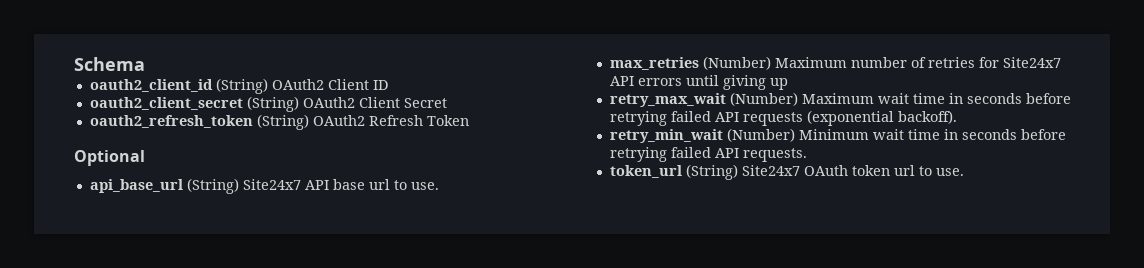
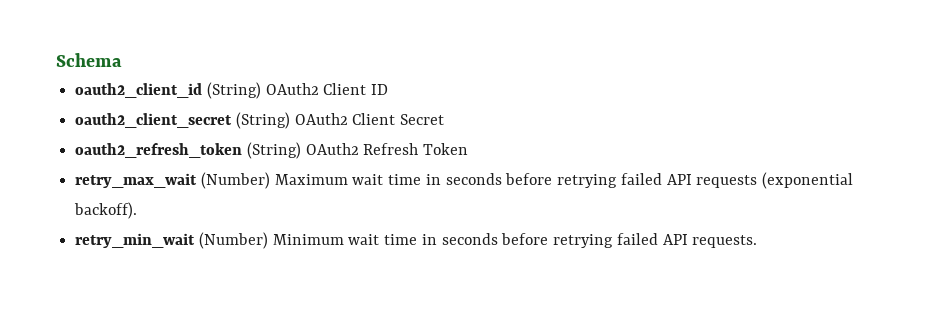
- Optional
- api_base_url (String) Site24x7 API base url to use.
- max_retries (Number) Maximum number of retries for Site24x7 API errors until giving up
- token_url (String) Site24x7 OAuth token url to use.

